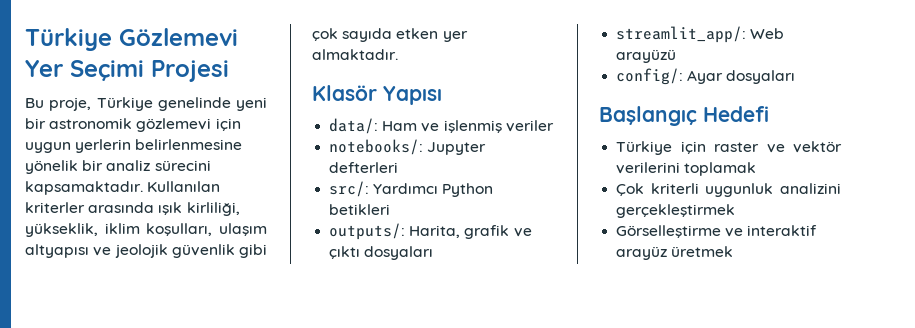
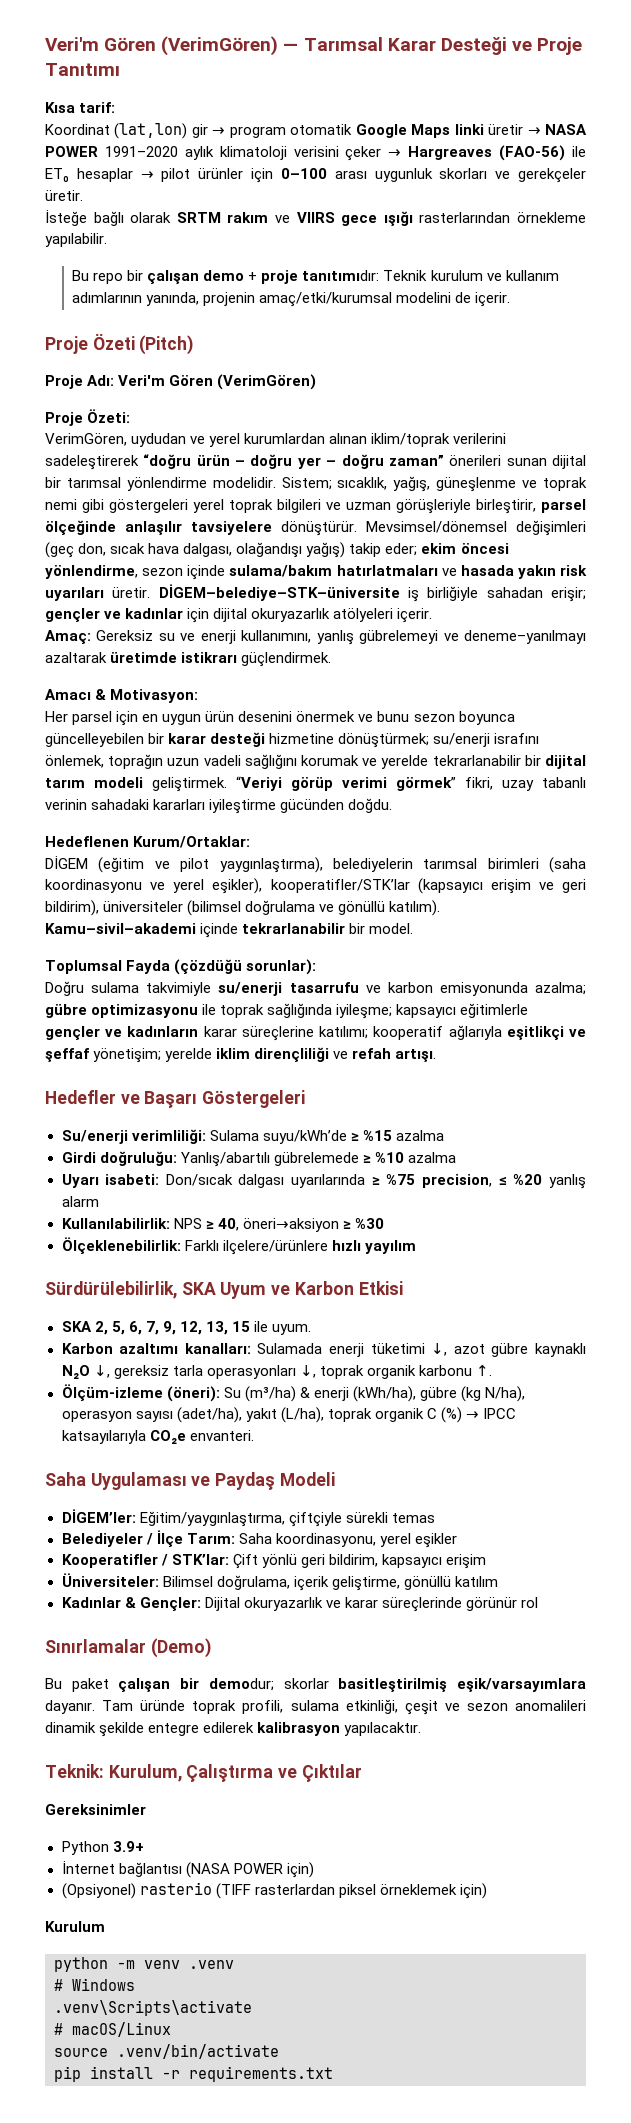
- Türkiye Gözlemevi Yer Seçimi Projesi
- Bu proje, Türkiye genelinde yeni bir astronomik gözlemevi için uygun yerlerin belirlenmesine yönelik bir analiz sürecini kapsamaktadır. Kullanılan kriterler arasında ışık kirliliği, yükseklik, iklim koşulları, ulaşım altyapısı ve jeolojik güvenlik gibi çok sayıda etken yer almaktadır.
- Klasör Yapısı
- data/: Ham ve işlenmiş veriler
- notebooks/: Jupyter defterleri
- src/: Yardımcı Python betikleri
- outputs/: Harita, grafik ve çıktı dosyaları
- streamlit_app/: Web arayüzü
- config/: Ayar dosyaları
- Başlangıç Hedefi
- Türkiye için raster ve vektör verilerini toplamak
- Çok kriterli uygunluk analizini gerçekleştirmek
- Görselleştirme ve interaktif arayüz üretmek
+ Veri'm Gören (VerimGören) — Tarımsal Karar Desteği ve Proje Tanıtımı
+ Kısa tarif:
+ Koordinat (lat,lon) gir → program otomatik Google Maps linki üretir → NASA POWER 1991–2020 aylık klimatoloji verisini çeker → Hargreaves (FAO-56) ile ET₀ hesaplar → pilot ürünler için 0–100 arası uygunluk skorları ve gerekçeler üretir.
+ İsteğe bağlı olarak SRTM rakım ve VIIRS gece ışığı rasterlarından örnekleme yapılabilir.
+ Bu repo bir çalışan demo + proje tanıtımıdır: Teknik kurulum ve kullanım adımlarının yanında, projenin amaç/etki/kurumsal modelini de içerir.
+ Proje Özeti (Pitch)
+ Proje Adı: Veri'm Gören (VerimGören)
+ Proje Özeti:
+ VerimGören, uydudan ve yerel kurumlardan alınan iklim/toprak verilerini sadeleştirerek “doğru ürün – doğru yer – doğru zaman” önerileri sunan dijital bir tarımsal yönlendirme modelidir. Sistem; sıcaklık, yağış, güneşlenme ve toprak nemi gibi göstergeleri yerel toprak bilgileri ve uzman görüşleriyle birleştirir, parsel ölçeğinde anlaşılır tavsiyelere dönüştürür. Mevsimsel/dönemsel değişimleri (geç don, sıcak hava dalgası, olağandışı yağış) takip eder; ekim öncesi yönlendirme, sezon içinde sulama/bakım hatırlatmaları ve hasada yakın risk uyarıları üretir. DİGEM–belediye–STK–üniversite iş birliğiyle sahadan erişir; gençler ve kadınlar için dijital okuryazarlık atölyeleri içerir.
+ Amaç: Gereksiz su ve enerji kullanımını, yanlış gübrelemeyi ve deneme–yanılmayı azaltarak üretimde istikrarı güçlendirmek.
+ Amacı & Motivasyon:
+ Her parsel için en uygun ürün desenini önermek ve bunu sezon boyunca güncelleyebilen bir karar desteği hizmetine dönüştürmek; su/enerji israfını önlemek, toprağın uzun vadeli sağlığını korumak ve yerelde tekrarlanabilir bir dijital tarım modeli geliştirmek. “Veriyi görüp verimi görmek” fikri, uzay tabanlı verinin sahadaki kararları iyileştirme gücünden doğdu.
+ Hedeflenen Kurum/Ortaklar:
+ DİGEM (eğitim ve pilot yaygınlaştırma), belediyelerin tarımsal birimleri (saha koordinasyonu ve yerel eşikler), kooperatifler/STK’lar (kapsayıcı erişim ve geri bildirim), üniversiteler (bilimsel doğrulama ve gönüllü katılım). Kamu–sivil–akademi içinde tekrarlanabilir bir model.
+ Toplumsal Fayda (çözdüğü sorunlar):
+ Doğru sulama takvimiyle su/enerji tasarrufu ve karbon emisyonunda azalma; gübre optimizasyonu ile toprak sağlığında iyileşme; kapsayıcı eğitimlerle gençler ve kadınların karar süreçlerine katılımı; kooperatif ağlarıyla eşitlikçi ve şeffaf yönetişim; yerelde iklim dirençliliği ve refah artışı.
+ Hedefler ve Başarı Göstergeleri
+ Su/enerji verimliliği: Sulama suyu/kWh’de ≥ %15 azalma
+ Girdi doğruluğu: Yanlış/abartılı gübrelemede ≥ %10 azalma
+ Uyarı isabeti: Don/sıcak dalgası uyarılarında ≥ %75 precision, ≤ %20 yanlış alarm
+ Kullanılabilirlik: NPS ≥ 40, öneri→aksiyon ≥ %30
+ Ölçeklenebilirlik: Farklı ilçelere/ürünlere hızlı yayılım
+ Sürdürülebilirlik, SKA Uyum ve Karbon Etkisi
+ SKA 2, 5, 6, 7, 9, 12, 13, 15 ile uyum.
+ Karbon azaltımı kanalları: Sulamada enerji tüketimi ↓, azot gübre kaynaklı N₂O ↓, gereksiz tarla operasyonları ↓, toprak organik karbonu ↑.
+ Ölçüm-izleme (öneri): Su (m³/ha) & enerji (kWh/ha), gübre (kg N/ha), operasyon sayısı (adet/ha), yakıt (L/ha), toprak organik C (%) → IPCC katsayılarıyla CO₂e envanteri.
+ Saha Uygulaması ve Paydaş Modeli
+ DİGEM’ler: Eğitim/yaygınlaştırma, çiftçiyle sürekli temas
+ Belediyeler / İlçe Tarım: Saha koordinasyonu, yerel eşikler
+ Kooperatifler / STK’lar: Çift yönlü geri bildirim, kapsayıcı erişim
+ Üniversiteler: Bilimsel doğrulama, içerik geliştirme, gönüllü katılım
+ Kadınlar & Gençler: Dijital okuryazarlık ve karar süreçlerinde görünür rol
+ Sınırlamalar (Demo)
+ Bu paket çalışan bir demodur; skorlar basitleştirilmiş eşik/varsayımlara dayanır. Tam üründe toprak profili, sulama etkinliği, çeşit ve sezon anomalileri dinamik şekilde entegre edilerek kalibrasyon yapılacaktır.
+ Teknik: Kurulum, Çalıştırma ve Çıktılar
+ Gereksinimler
+ Python 3.9+
+ İnternet bağlantısı (NASA POWER için)
+ (Opsiyonel) rasterio (TIFF rasterlardan piksel örneklemek için)
+ Kurulum
+ python -m venv .venv
+ # Windows
+ .venv\Scripts\activate
+ # macOS/Linux
+ source .venv/bin/activate
+ pip install -r requirements.txt

